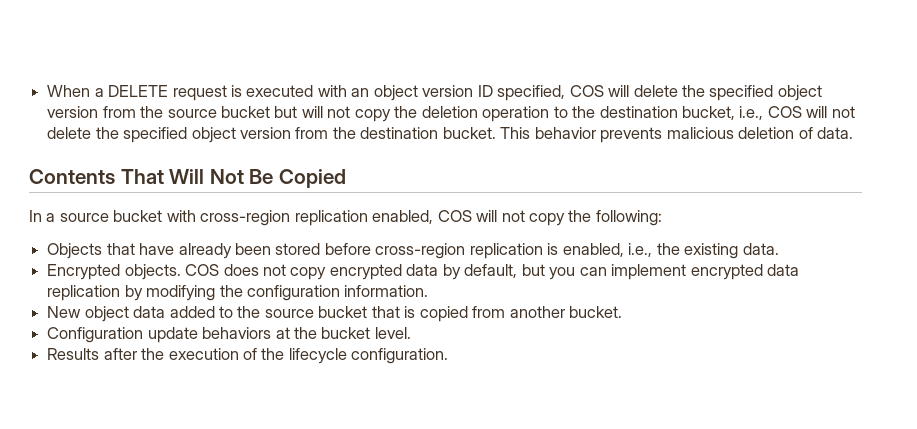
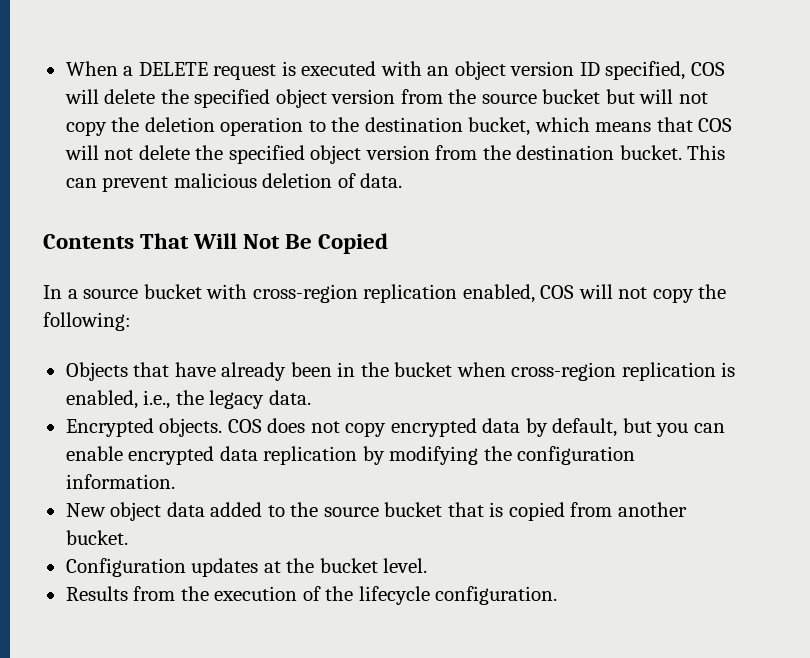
- When a DELETE request is executed with an object version ID specified, COS will delete the specified object version from the source bucket but will not copy the deletion operation to the destination bucket, i.e., COS will not delete the specified object version from the destination bucket.
+ When a DELETE request is executed with an object version ID specified, COS will delete the specified object version from the source bucket but will not copy the deletion operation to the destination bucket, which means that COS will not delete the specified object version from the destination bucket.
- This behavior prevents malicious deletion of data.
+ This can prevent malicious deletion of data.
- Objects that have already been stored before cross-region replication is enabled, i.e., the existing data.
+ Objects that have already been in the bucket when cross-region replication is enabled, i.e., the legacy data.
- COS does not copy encrypted data by default, but you can implement encrypted data replication by modifying the configuration information.
+ COS does not copy encrypted data by default, but you can enable encrypted data replication by modifying the configuration information.
- Configuration update behaviors at the bucket level.
+ Configuration updates at the bucket level.
- Results after the execution of the lifecycle configuration.
+ Results from the execution of the lifecycle configuration.

